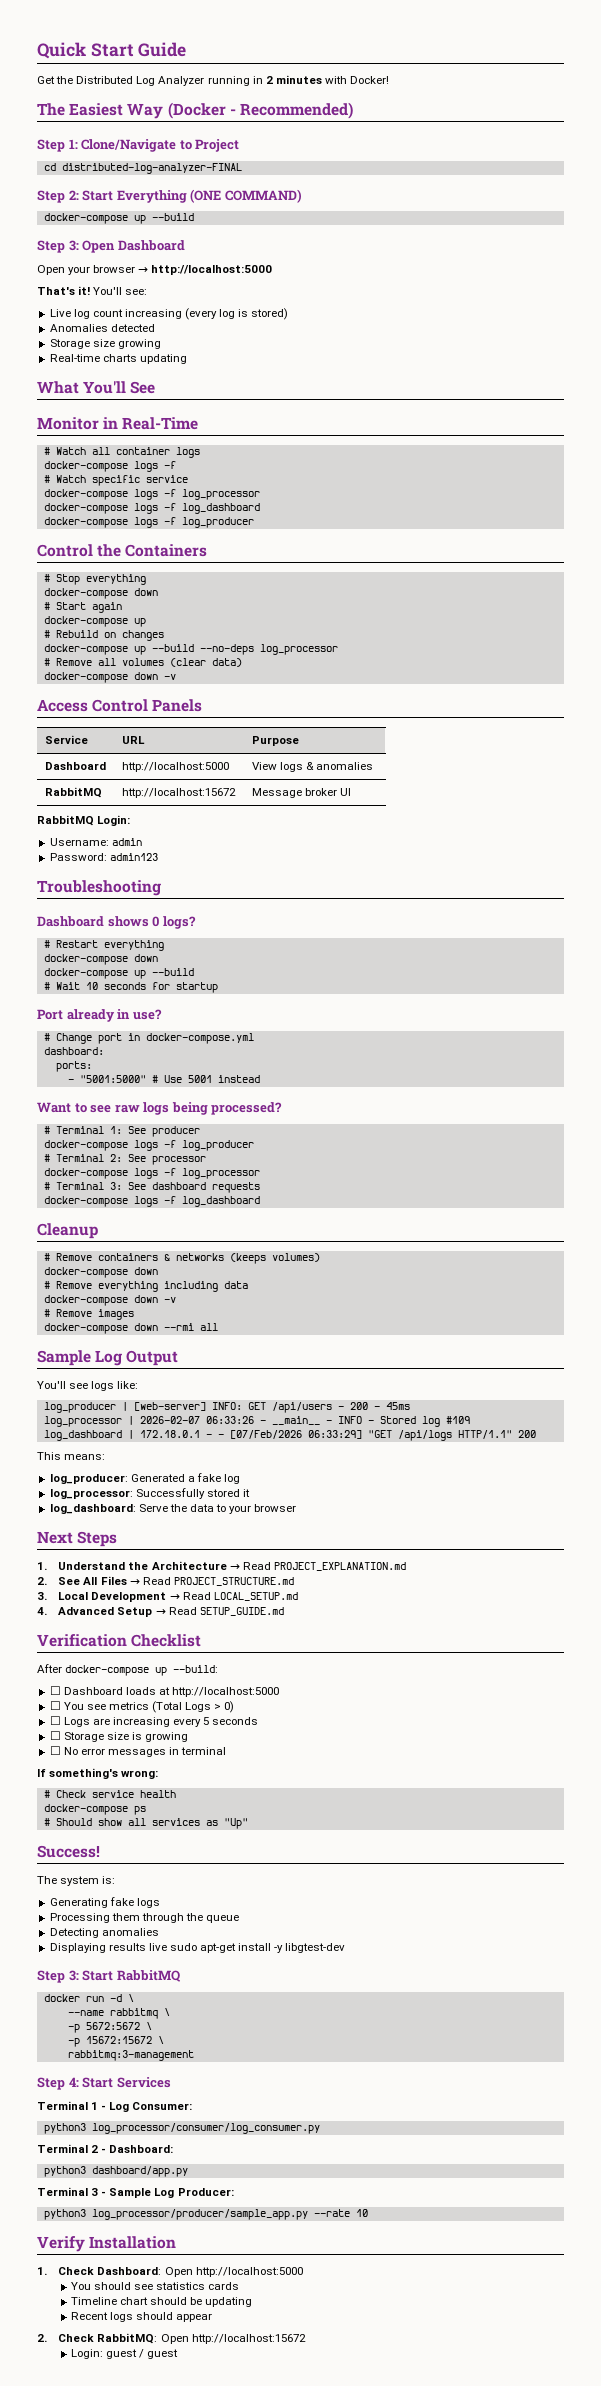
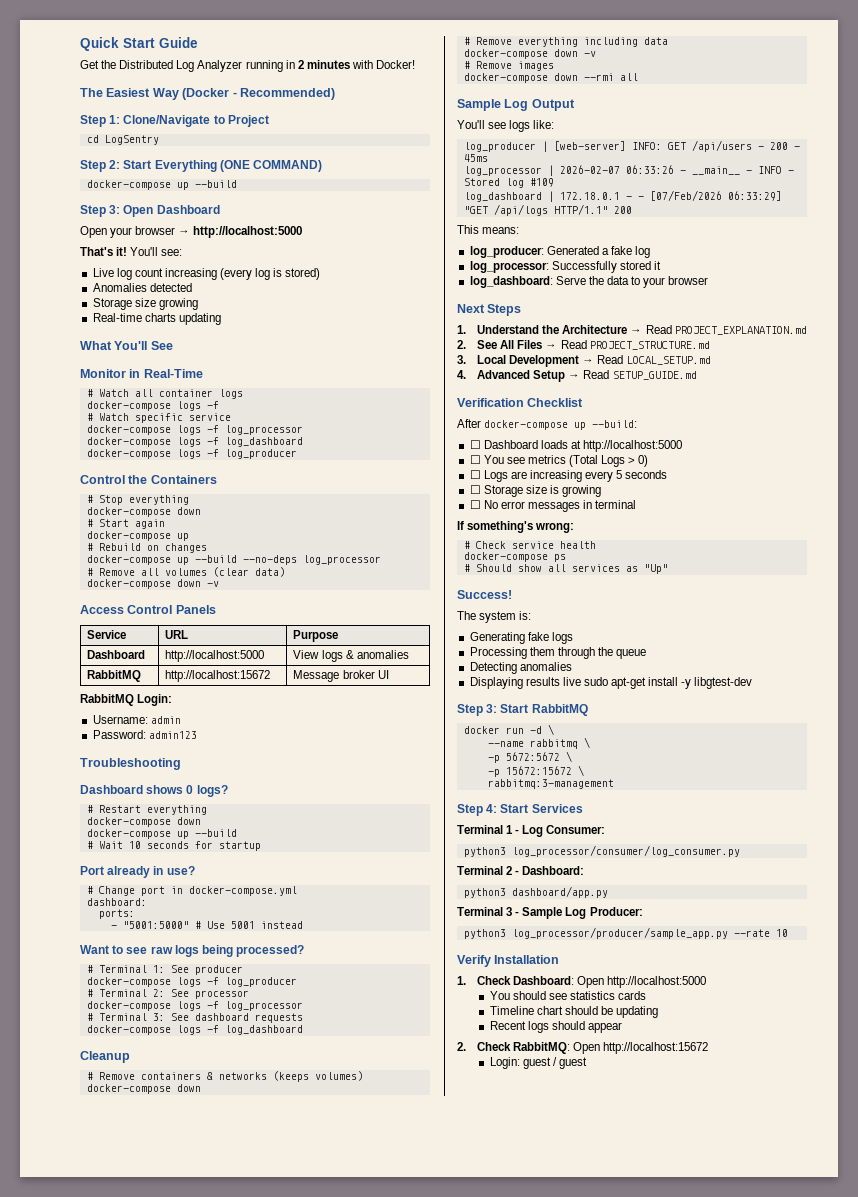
- cd distributed-log-analyzer-FINAL
+ cd LogSentry

